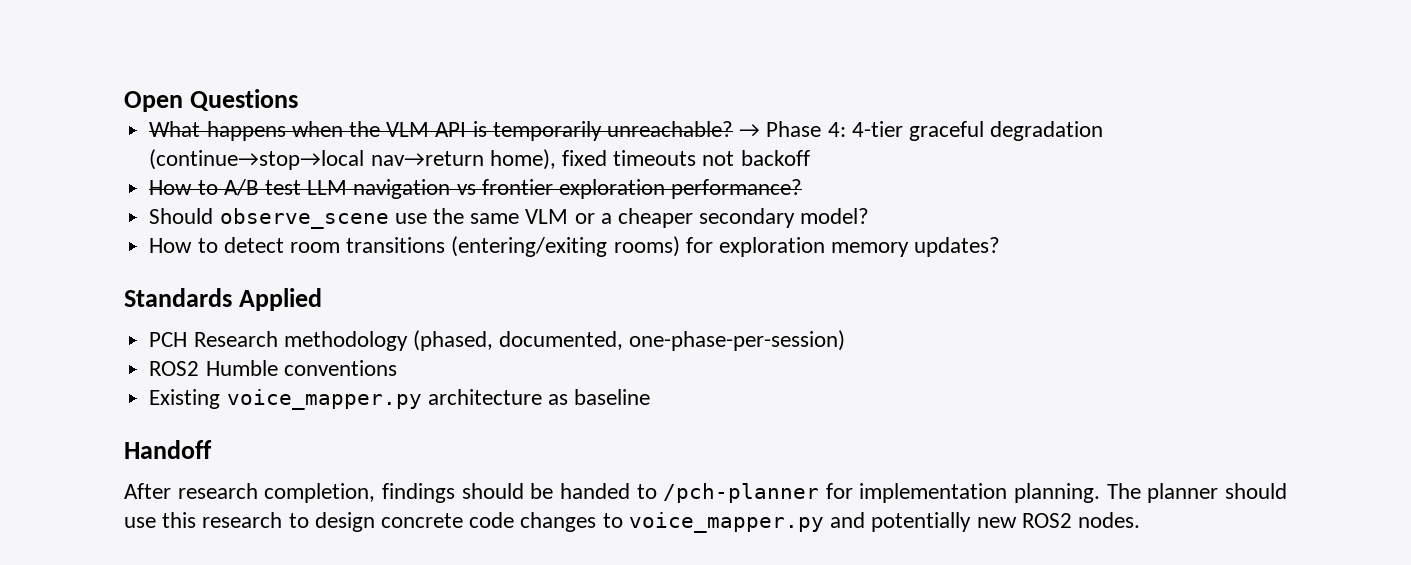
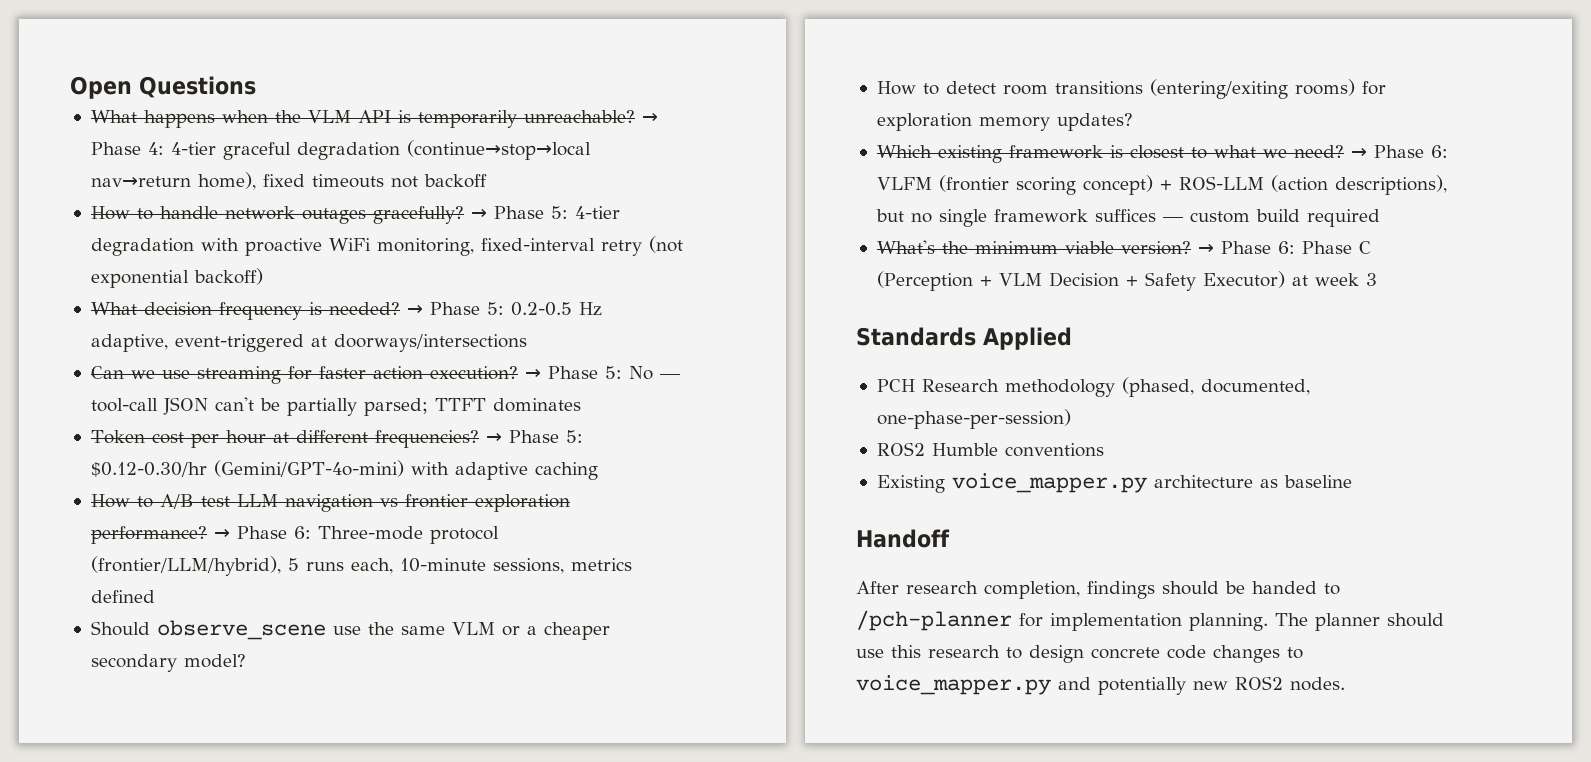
+ How to handle network outages gracefully? → Phase 5: 4-tier degradation with proactive WiFi monitoring, fixed-interval retry (not exponential backoff)
+ What decision frequency is needed? → Phase 5: 0.2-0.5 Hz adaptive, event-triggered at doorways/intersections
+ Can we use streaming for faster action execution? → Phase 5: No — tool-call JSON can't be partially parsed; TTFT dominates
+ Token cost per hour at different frequencies? → Phase 5: $0.12-0.30/hr (Gemini/GPT-4o-mini) with adaptive caching
+ → Phase 6: Three-mode protocol (frontier/LLM/hybrid), 5 runs each, 10-minute sessions, metrics defined
+ Which existing framework is closest to what we need? → Phase 6: VLFM (frontier scoring concept) + ROS-LLM (action descriptions), but no single framework suffices — custom build required
+ What's the minimum viable version? → Phase 6: Phase C (Perception + VLM Decision + Safety Executor) at week 3

